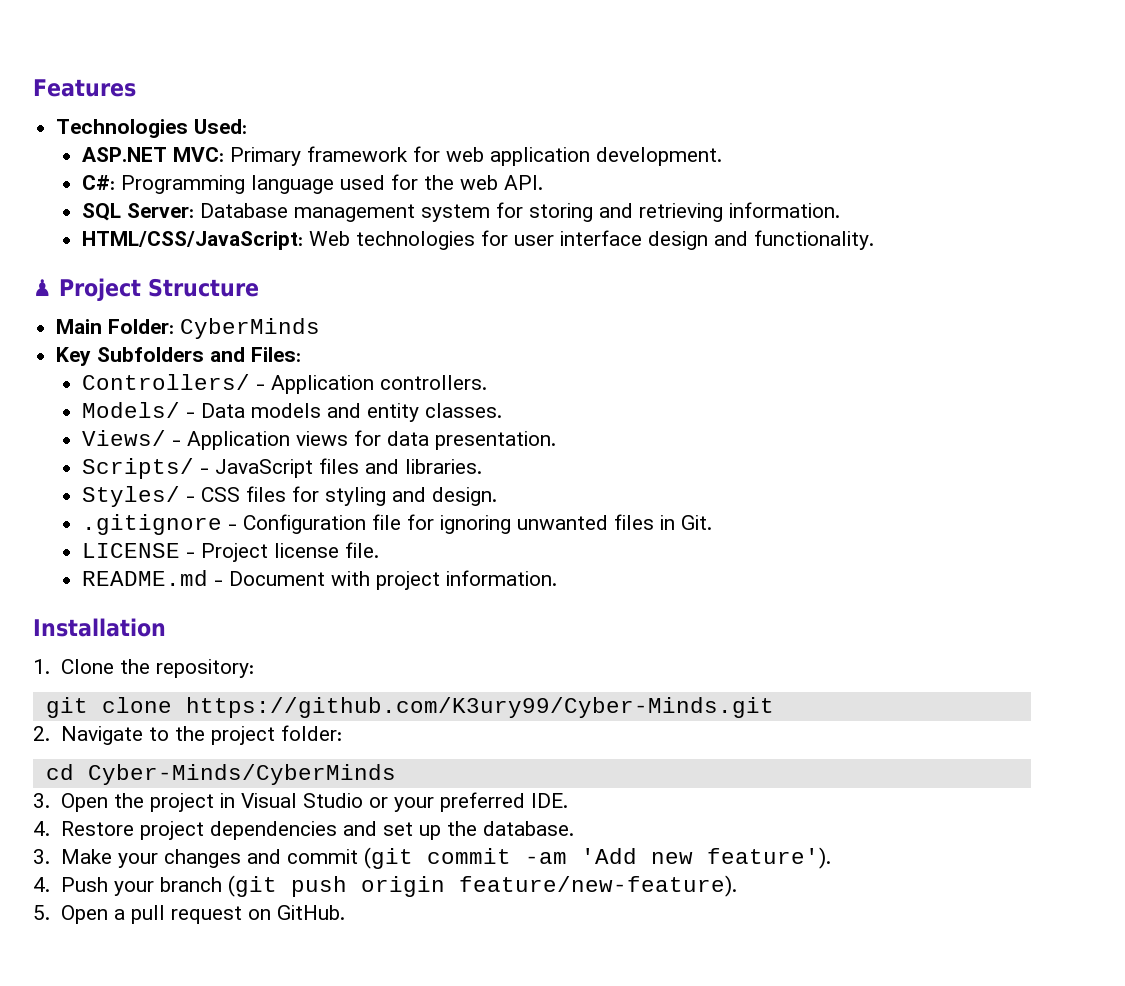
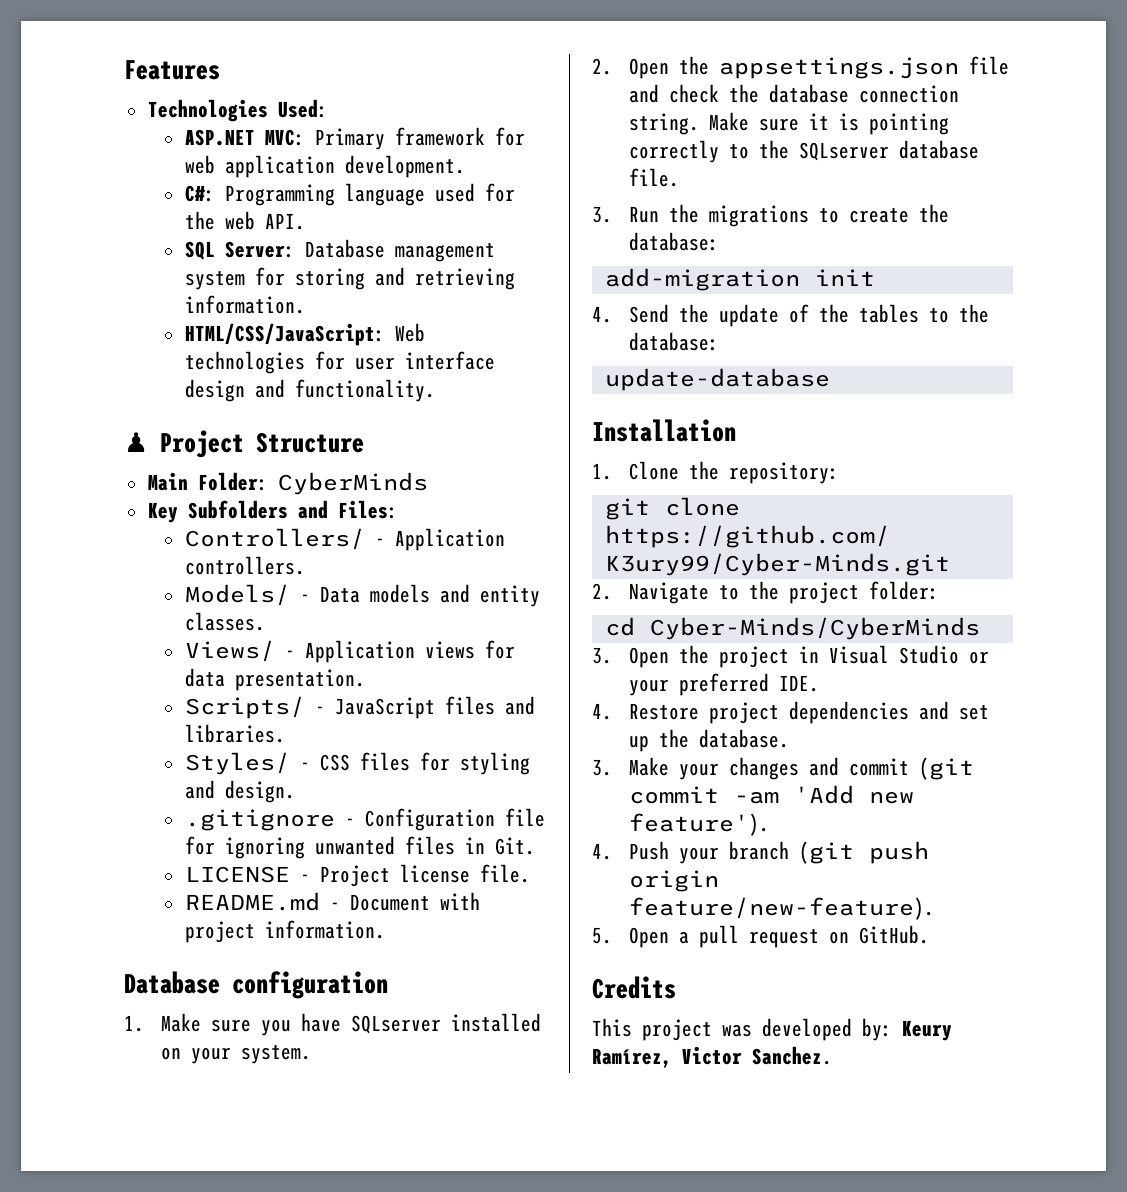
+ Database configuration
+ 1. Make sure you have SQLserver installed on your system.
+ 2. Open the appsettings.json file and check the database connection string. Make sure it is pointing correctly to the SQLserver database file.
+ 3. Run the migrations to create the database:
+ add-migration init
+ 4. Send the update of the tables to the database:
+ update-database
+ Credits
+ This project was developed by: Keury Ramírez, Victor Sanchez.

